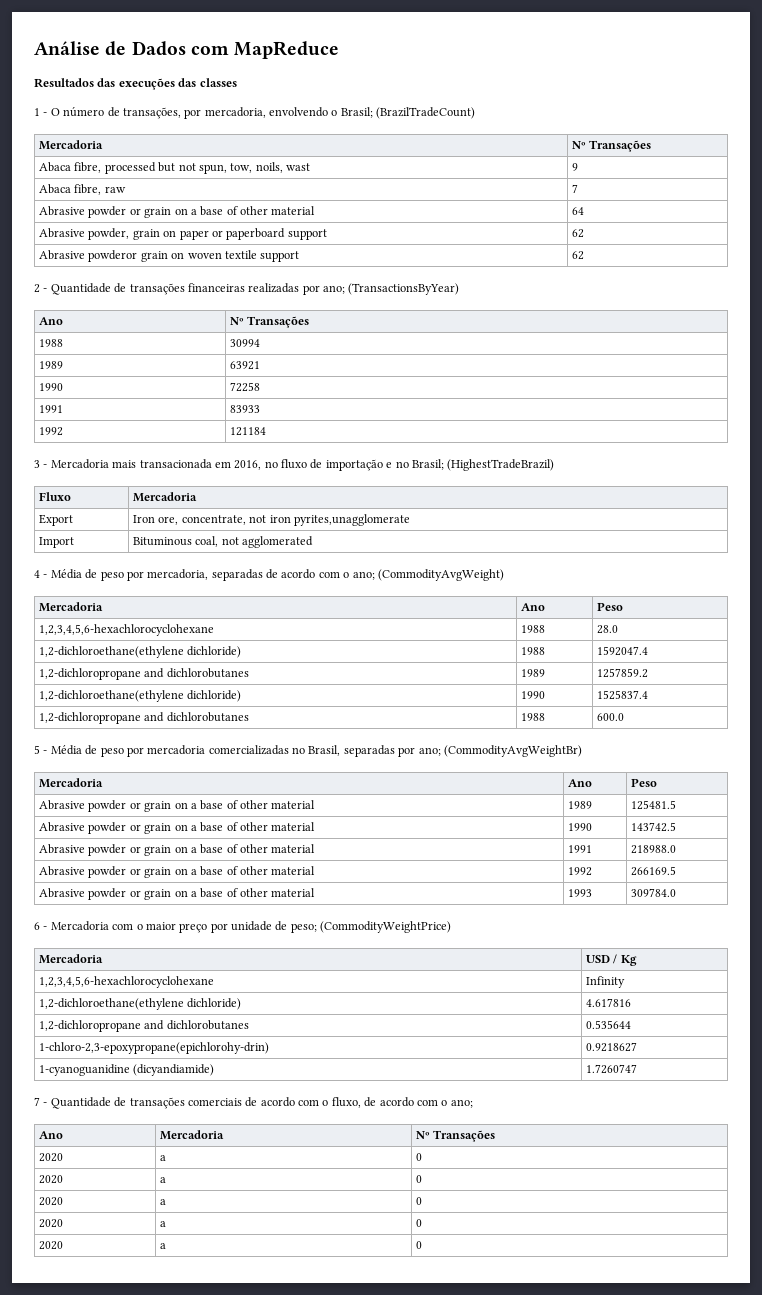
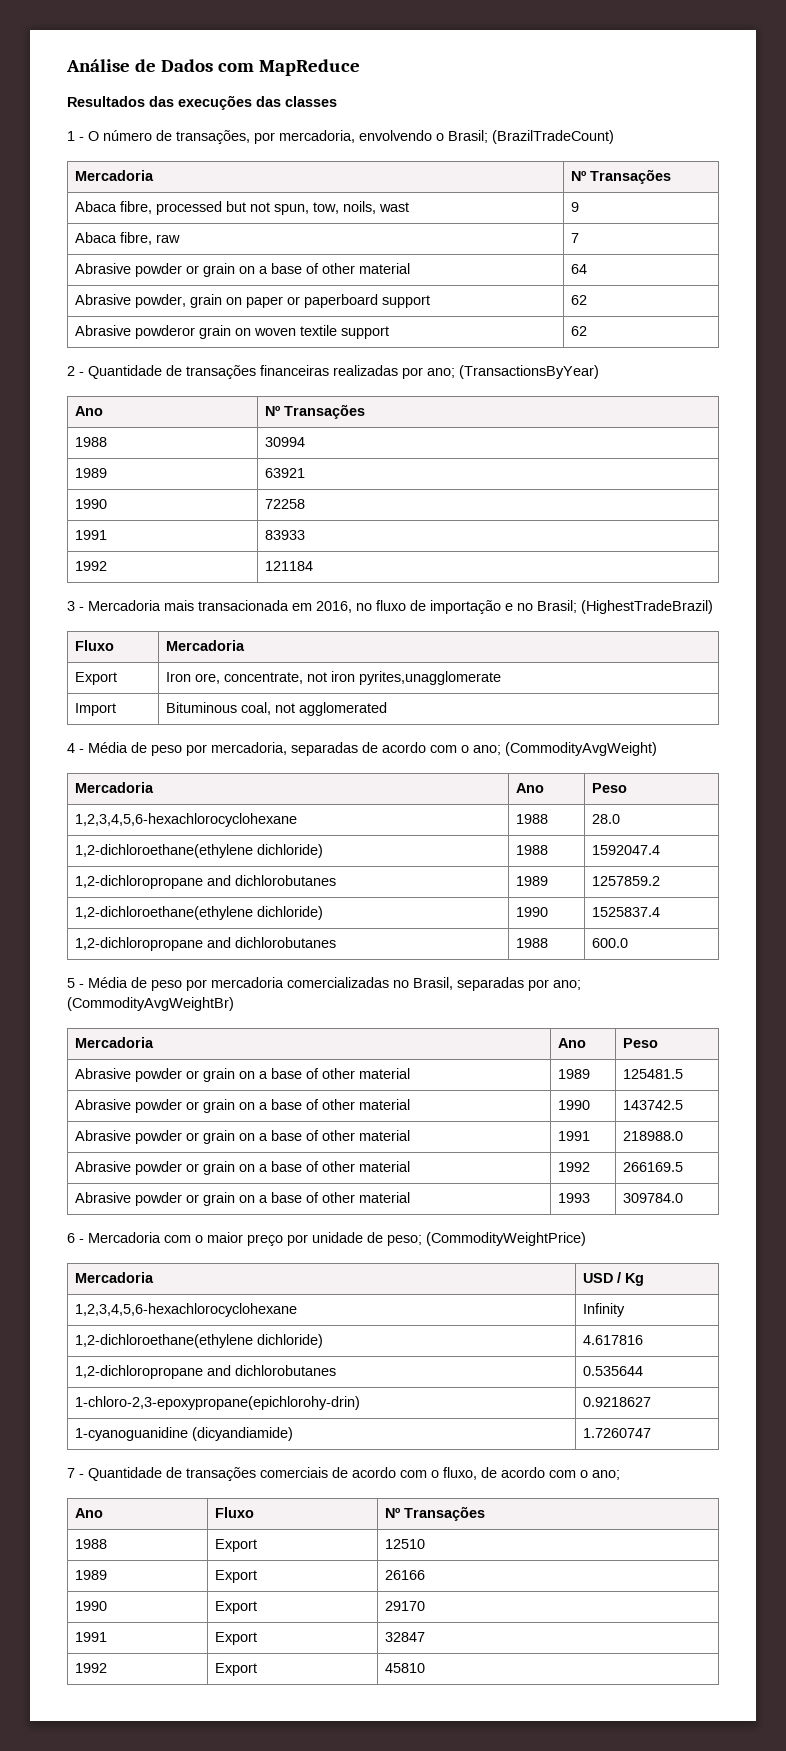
- Ano | Mercadoria | Nº Transações
- 2020 | a | 0
- 2020 | a | 0
- 2020 | a | 0
- 2020 | a | 0
- 2020 | a | 0
+ Ano | Fluxo | Nº Transações
+ 1988 | Export | 12510
+ 1989 | Export | 26166
+ 1990 | Export | 29170
+ 1991 | Export | 32847
+ 1992 | Export | 45810

